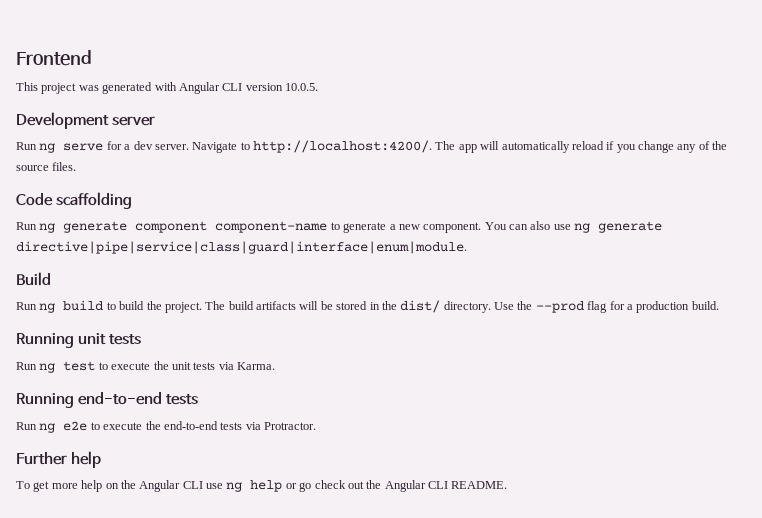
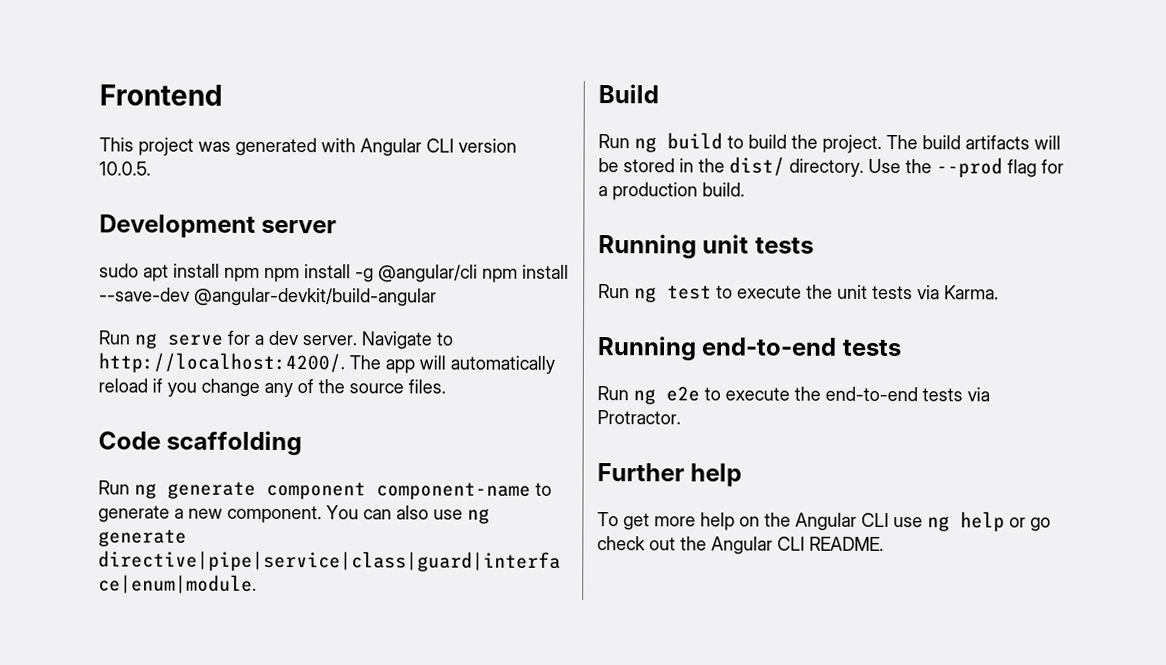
+ sudo apt install npm npm install -g @angular/cli npm install --save-dev @angular-devkit/build-angular

